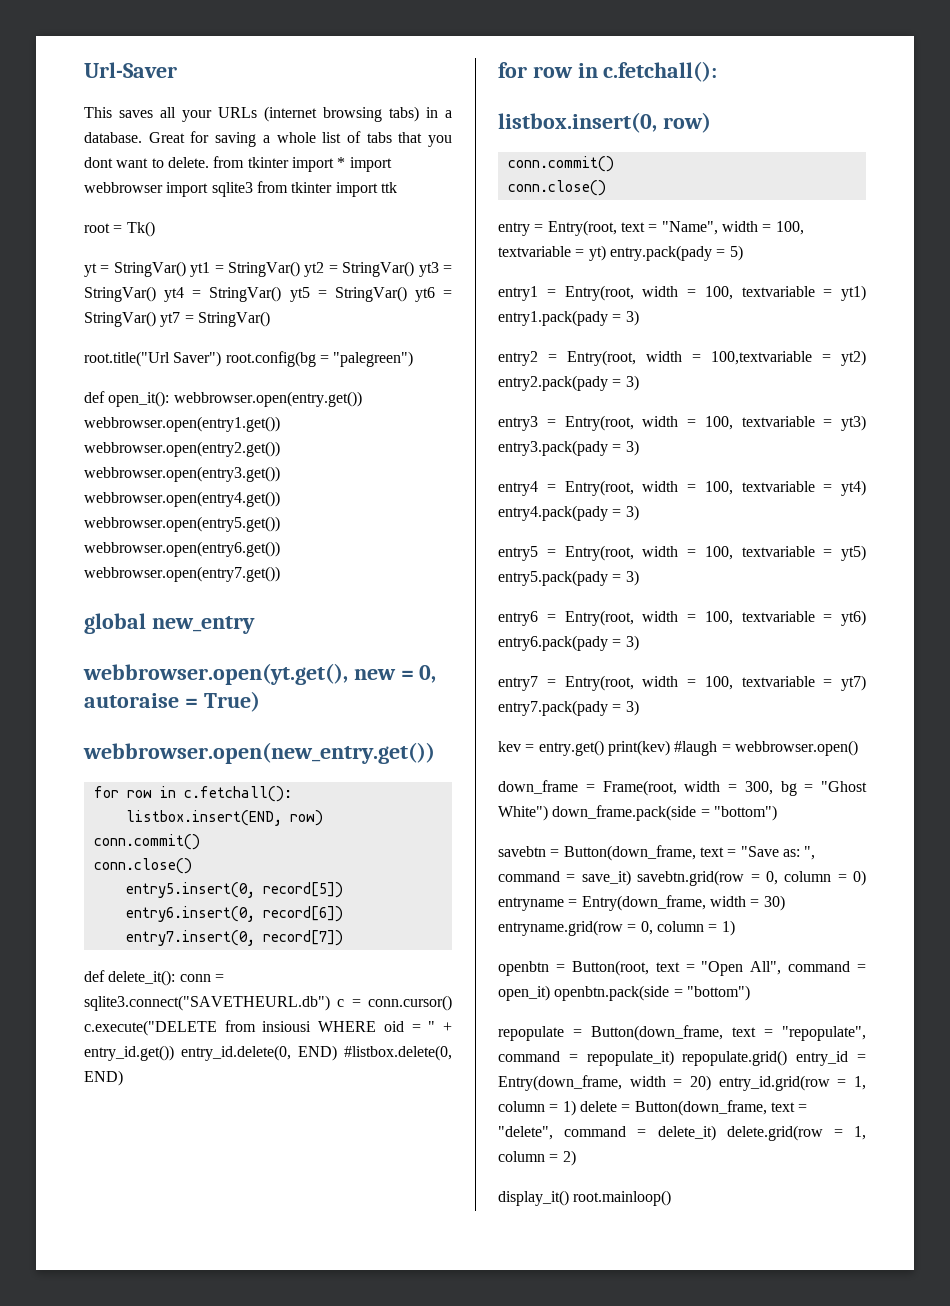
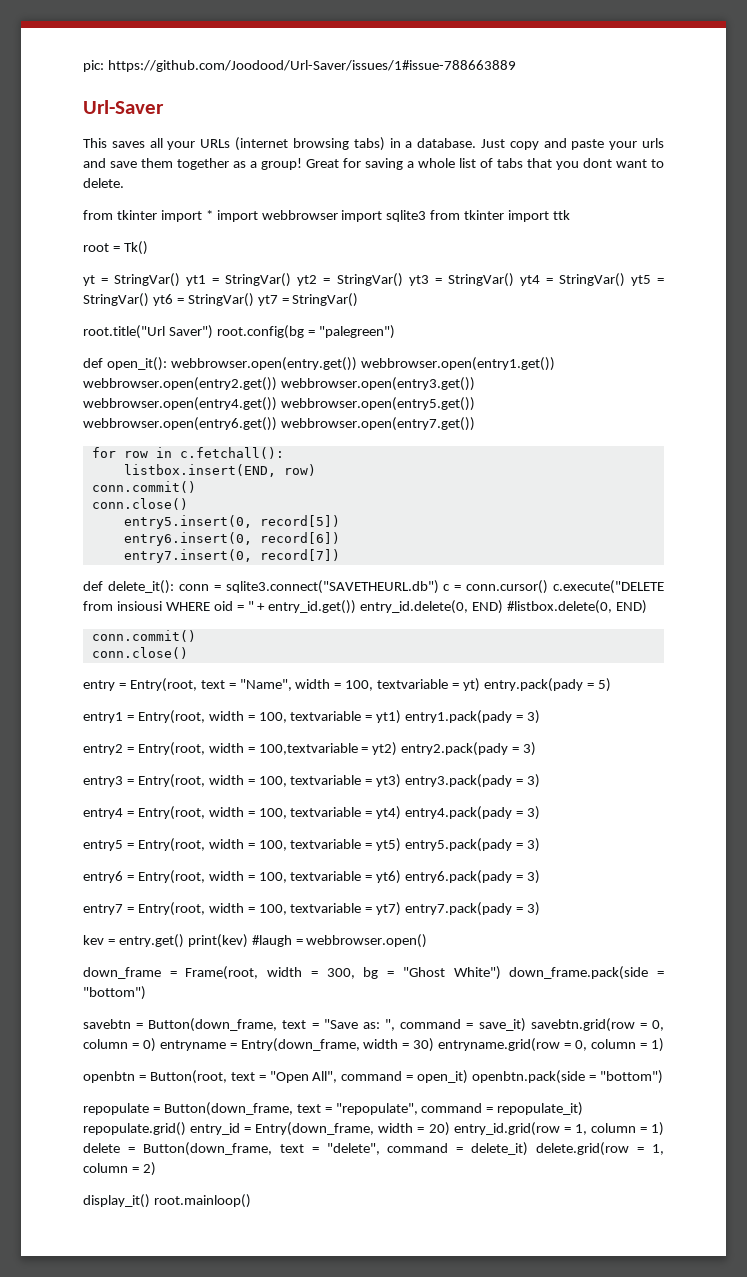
+ pic: https://github.com/Joodood/Url-Saver/issues/1#issue-788663889
+ Just copy and paste your urls and save them together as a group!
- Great for saving a whole list of tabs that you dont want to delete. from tkinter import * import webbrowser import sqlite3 from tkinter import ttk
+ Great for saving a whole list of tabs that you dont want to delete.
+ from tkinter import * import webbrowser import sqlite3 from tkinter import ttk
- global new_entry
- webbrowser.open(yt.get(), new = 0, autoraise = True)
- webbrowser.open(new_entry.get())
  def delete_it(): conn = sqlite3.connect("SAVETHEURL.db") c = conn.cursor() c.execute("DELETE from insiousi WHERE oid = " + entry_id.get()) entry_id.delete(0, END) #listbox.delete(0, END)
- for row in c.fetchall():
- listbox.insert(0, row)

